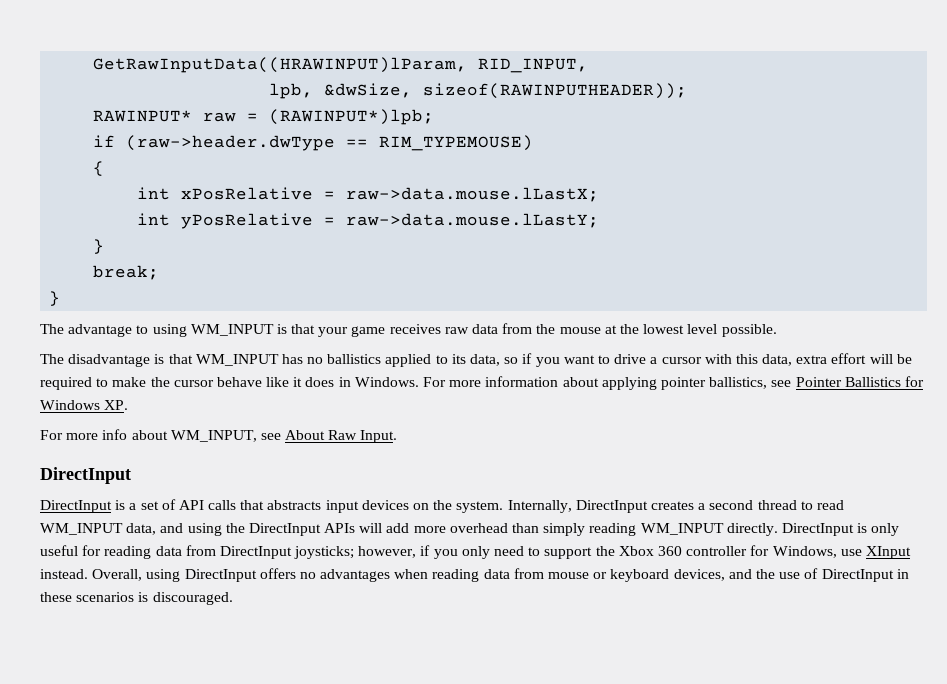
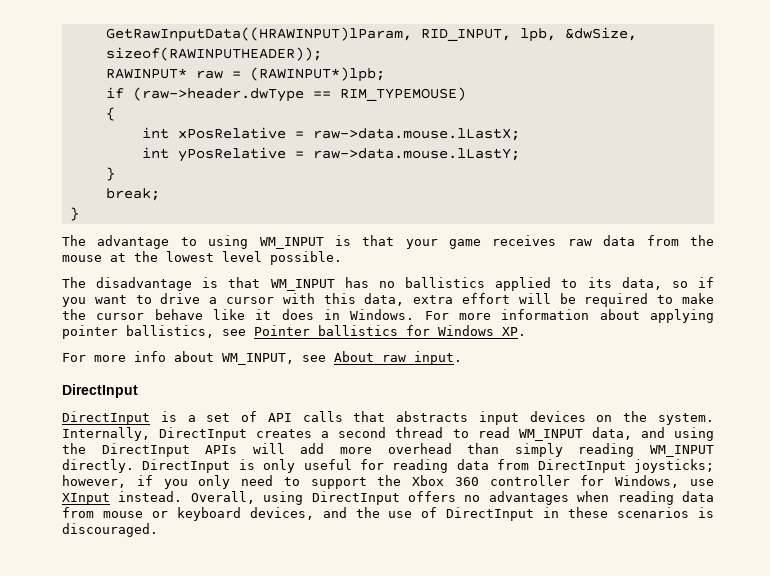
- GetRawInputData((HRAWINPUT)lParam, RID_INPUT,
- lpb, &dwSize, sizeof(RAWINPUTHEADER));
+ GetRawInputData((HRAWINPUT)lParam, RID_INPUT, lpb, &dwSize, sizeof(RAWINPUTHEADER));
- For more information about applying pointer ballistics, see Pointer Ballistics for Windows XP.
+ For more information about applying pointer ballistics, see Pointer ballistics for Windows XP.
- For more info about WM_INPUT, see About Raw Input.
+ For more info about WM_INPUT, see About raw input.

